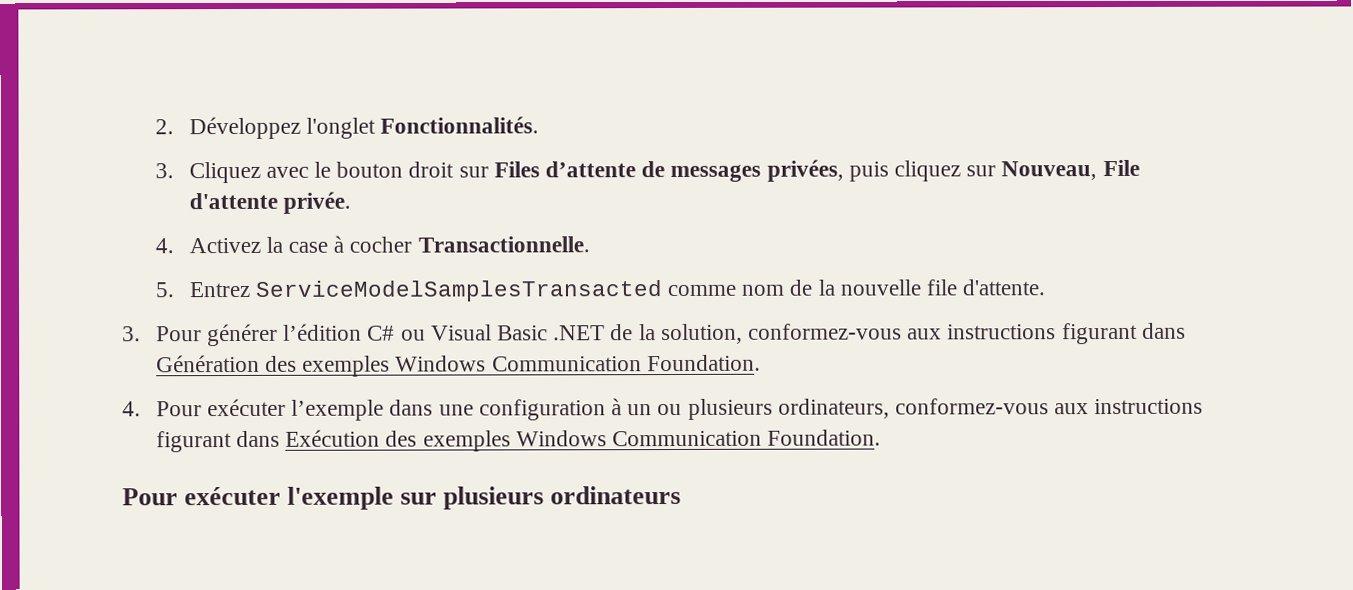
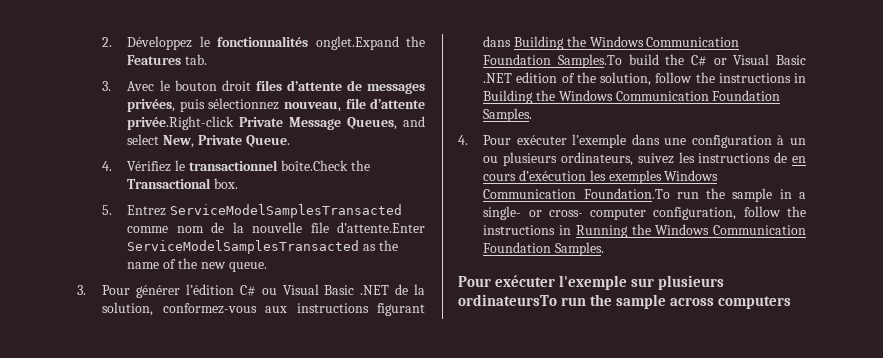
- 2. Développez l'onglet Fonctionnalités.
- 3. Cliquez avec le bouton droit sur Files d’attente de messages privées, puis cliquez sur Nouveau, File d'attente privée.
- 4. Activez la case à cocher Transactionnelle.
+ 2. Développez le fonctionnalités onglet.Expand the Features tab.
+ 3. Avec le bouton droit files d’attente de messages privées, puis sélectionnez nouveau, file d’attente privée.Right-click Private Message Queues, and select New, Private Queue.
+ 4. Vérifiez le transactionnel boîte.Check the Transactional box.
- 5. Entrez ServiceModelSamplesTransacted comme nom de la nouvelle file d'attente.
+ 5. Entrez ServiceModelSamplesTransacted comme nom de la nouvelle file d’attente.Enter ServiceModelSamplesTransacted as the name of the new queue.
- 3. Pour générer l’édition C# ou Visual Basic .NET de la solution, conformez-vous aux instructions figurant dans Génération des exemples Windows Communication Foundation.
+ 3. Pour générer l’édition C# ou Visual Basic .NET de la solution, conformez-vous aux instructions figurant dans Building the Windows Communication Foundation Samples.To build the C# or Visual Basic .NET edition of the solution, follow the instructions in Building the Windows Communication Foundation Samples.
- 4. Pour exécuter l’exemple dans une configuration à un ou plusieurs ordinateurs, conformez-vous aux instructions figurant dans Exécution des exemples Windows Communication Foundation.
+ 4. Pour exécuter l’exemple dans une configuration à un ou plusieurs ordinateurs, suivez les instructions de en cours d’exécution les exemples Windows Communication Foundation.To run the sample in a single- or cross- computer configuration, follow the instructions in Running the Windows Communication Foundation Samples.
- Pour exécuter l'exemple sur plusieurs ordinateurs
+ Pour exécuter l'exemple sur plusieurs ordinateursTo run the sample across computers

